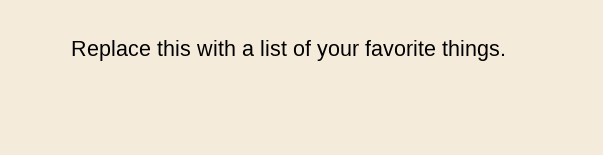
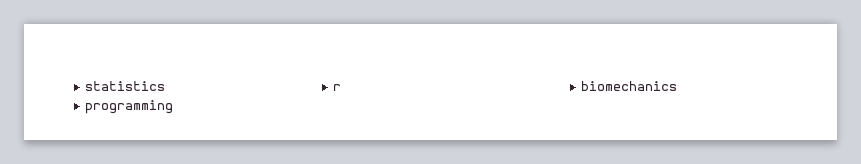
- Replace this with a list of your favorite things.
+ statistics
+ programming
+ r
+ biomechanics

